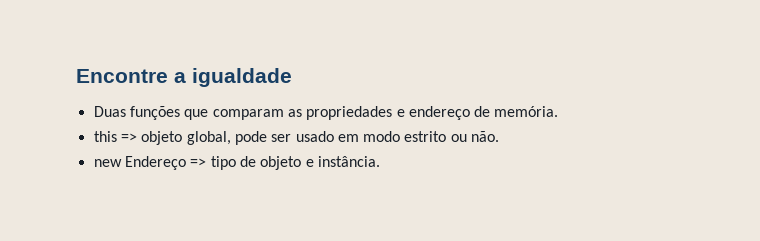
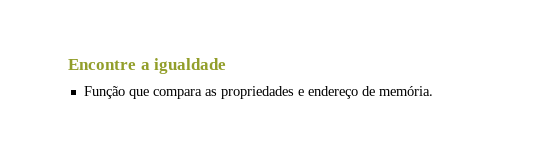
- Duas funções que comparam as propriedades e endereço de memória.
+ Função que compara as propriedades e endereço de memória.
- this => objeto global, pode ser usado em modo estrito ou não.
- new Endereço => tipo de objeto e instância.

